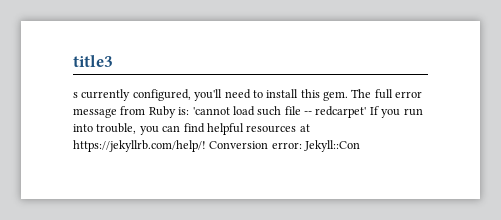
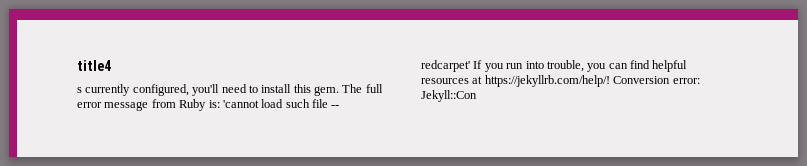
- title3
+ title4

